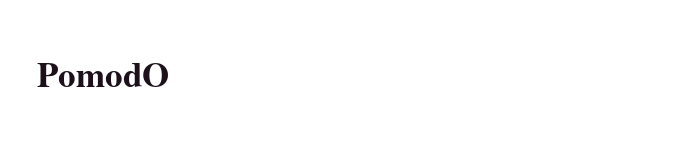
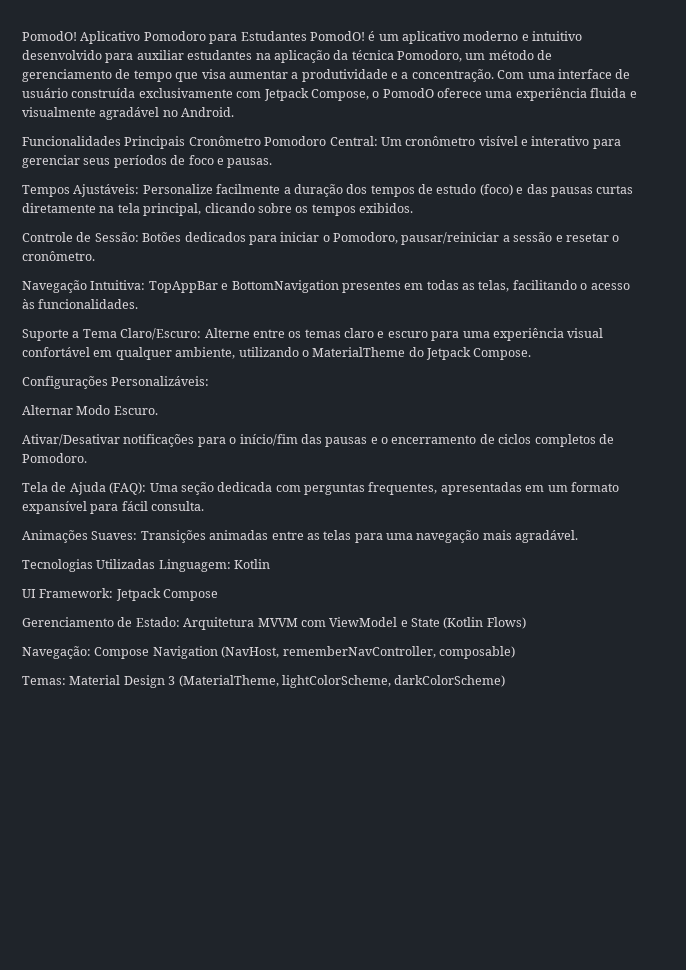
- PomodO
+ PomodO! Aplicativo Pomodoro para Estudantes PomodO! é um aplicativo moderno e intuitivo desenvolvido para auxiliar estudantes na aplicação da técnica Pomodoro, um método de gerenciamento de tempo que visa aumentar a produtividade e a concentração. Com uma interface de usuário construída exclusivamente com Jetpack Compose, o PomodO oferece uma experiência fluida e visualmente agradável no Android.
+ Funcionalidades Principais Cronômetro Pomodoro Central: Um cronômetro visível e interativo para gerenciar seus períodos de foco e pausas.
+ Tempos Ajustáveis: Personalize facilmente a duração dos tempos de estudo (foco) e das pausas curtas diretamente na tela principal, clicando sobre os tempos exibidos.
+ Controle de Sessão: Botões dedicados para iniciar o Pomodoro, pausar/reiniciar a sessão e resetar o cronômetro.
+ Navegação Intuitiva: TopAppBar e BottomNavigation presentes em todas as telas, facilitando o acesso às funcionalidades.
+ Suporte a Tema Claro/Escuro: Alterne entre os temas claro e escuro para uma experiência visual confortável em qualquer ambiente, utilizando o MaterialTheme do Jetpack Compose.
+ Configurações Personalizáveis:
+ Alternar Modo Escuro.
+ Ativar/Desativar notificações para o início/fim das pausas e o encerramento de ciclos completos de Pomodoro.
+ Tela de Ajuda (FAQ): Uma seção dedicada com perguntas frequentes, apresentadas em um formato expansível para fácil consulta.
+ Animações Suaves: Transições animadas entre as telas para uma navegação mais agradável.
+ Tecnologias Utilizadas Linguagem: Kotlin
+ UI Framework: Jetpack Compose
+ Gerenciamento de Estado: Arquitetura MVVM com ViewModel e State (Kotlin Flows)
+ Navegação: Compose Navigation (NavHost, rememberNavController, composable)
+ Temas: Material Design 3 (MaterialTheme, lightColorScheme, darkColorScheme)

